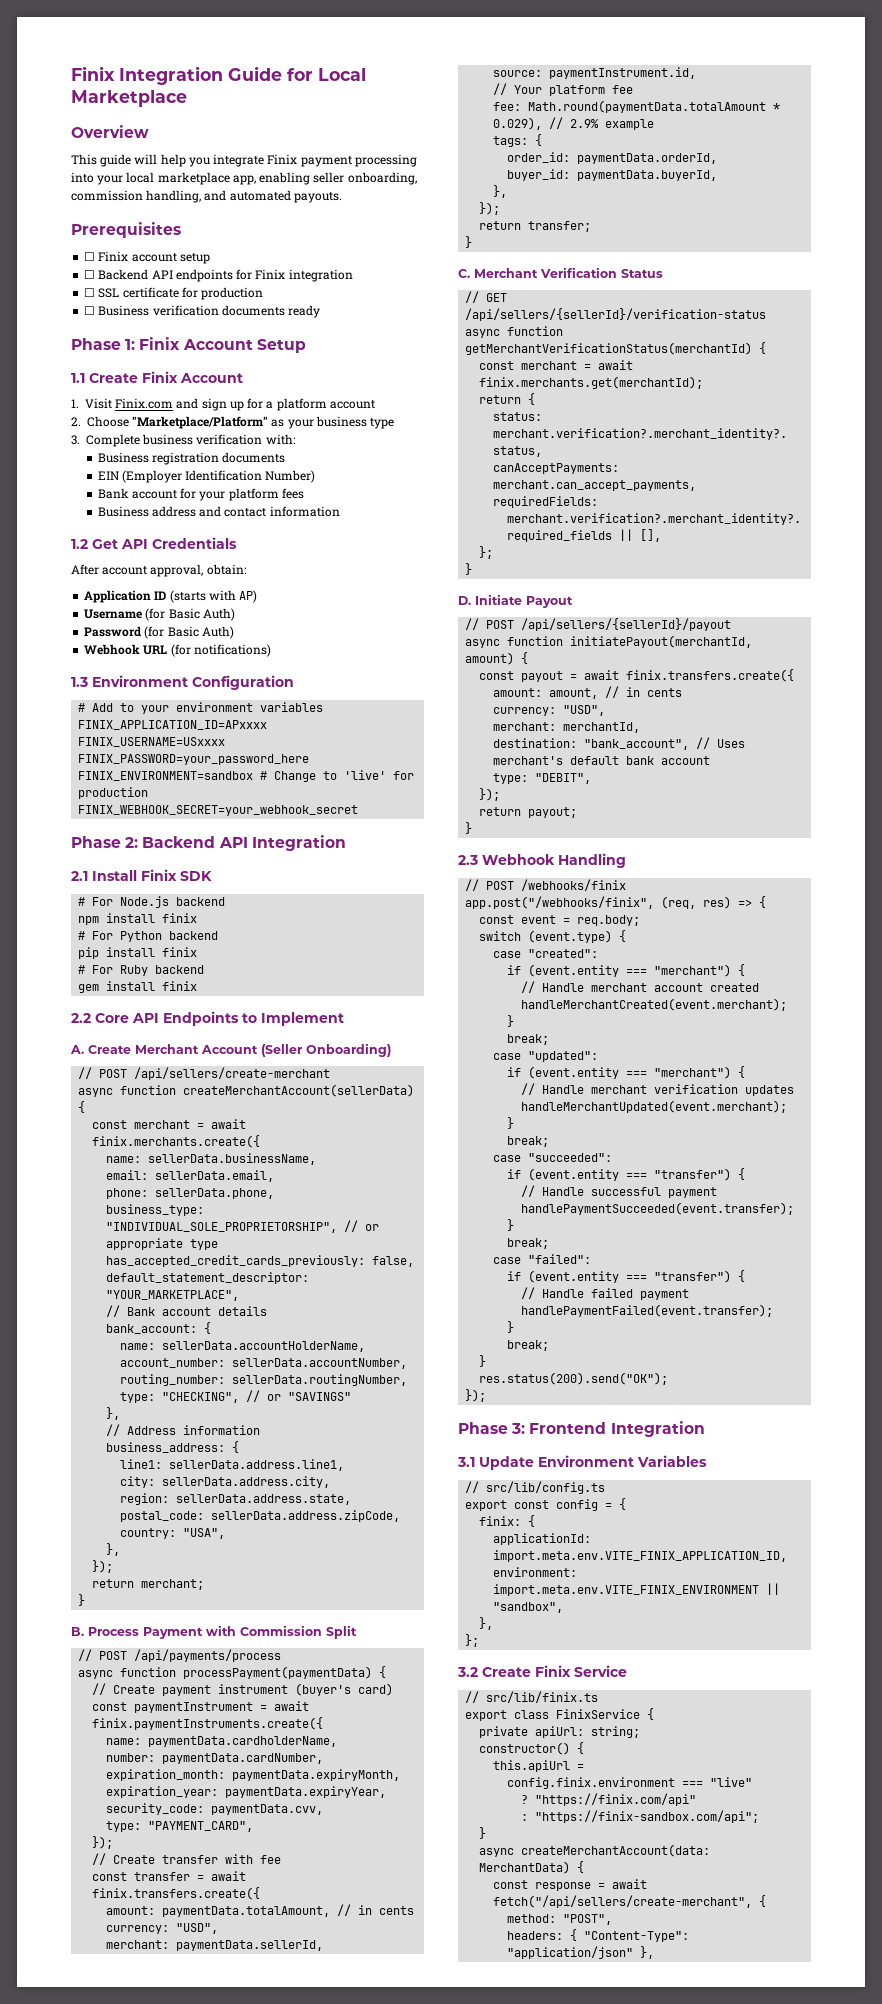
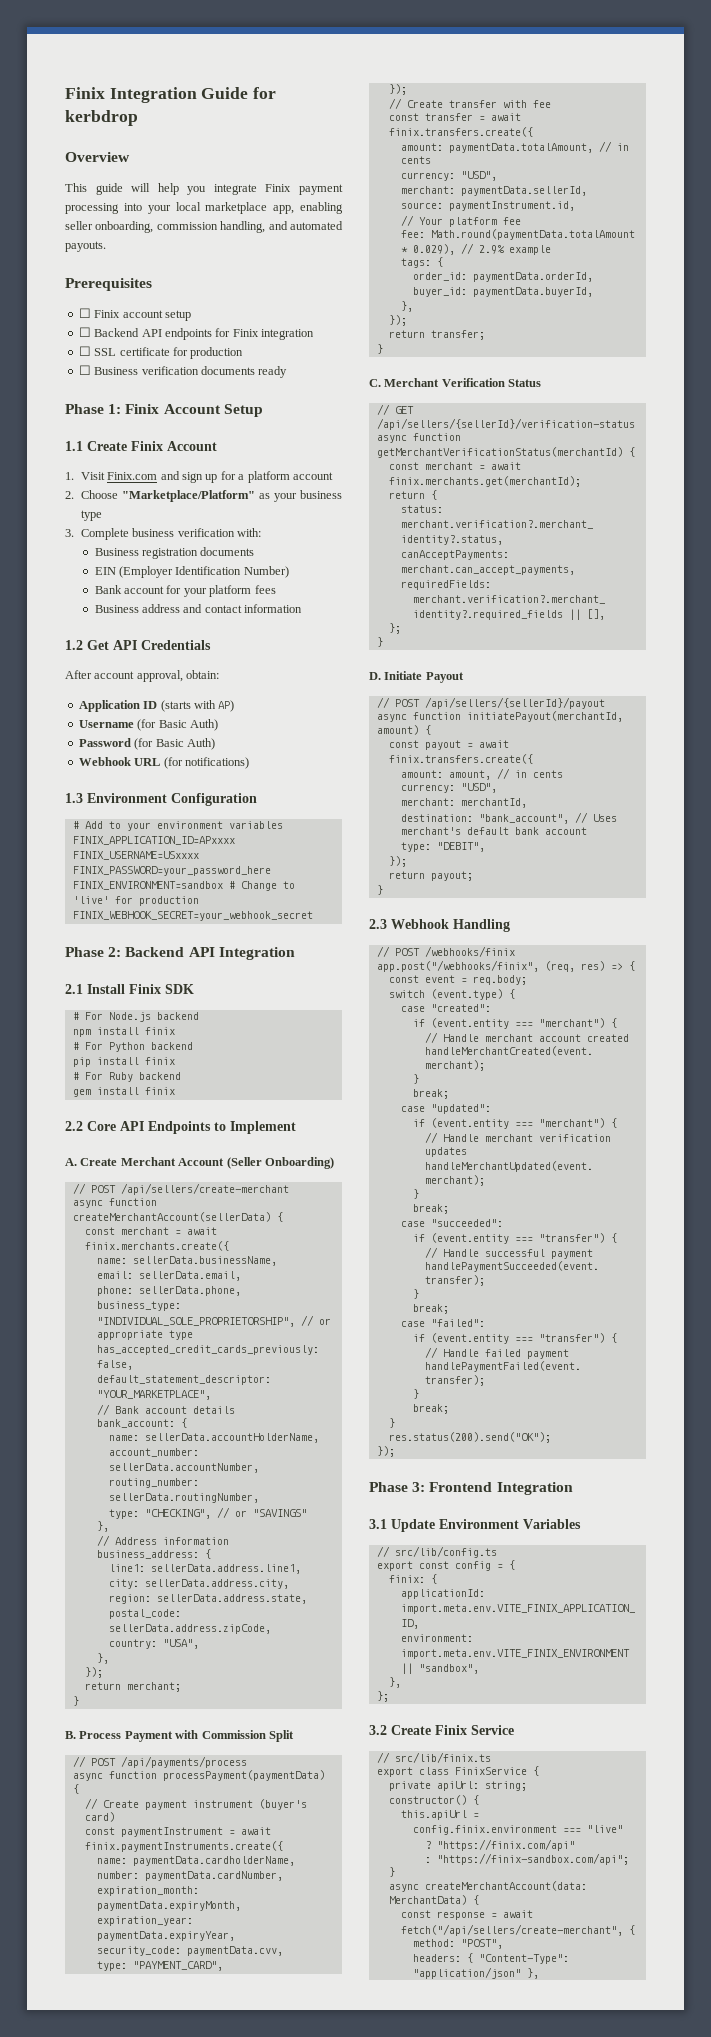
- Finix Integration Guide for Local Marketplace
+ Finix Integration Guide for kerbdrop

